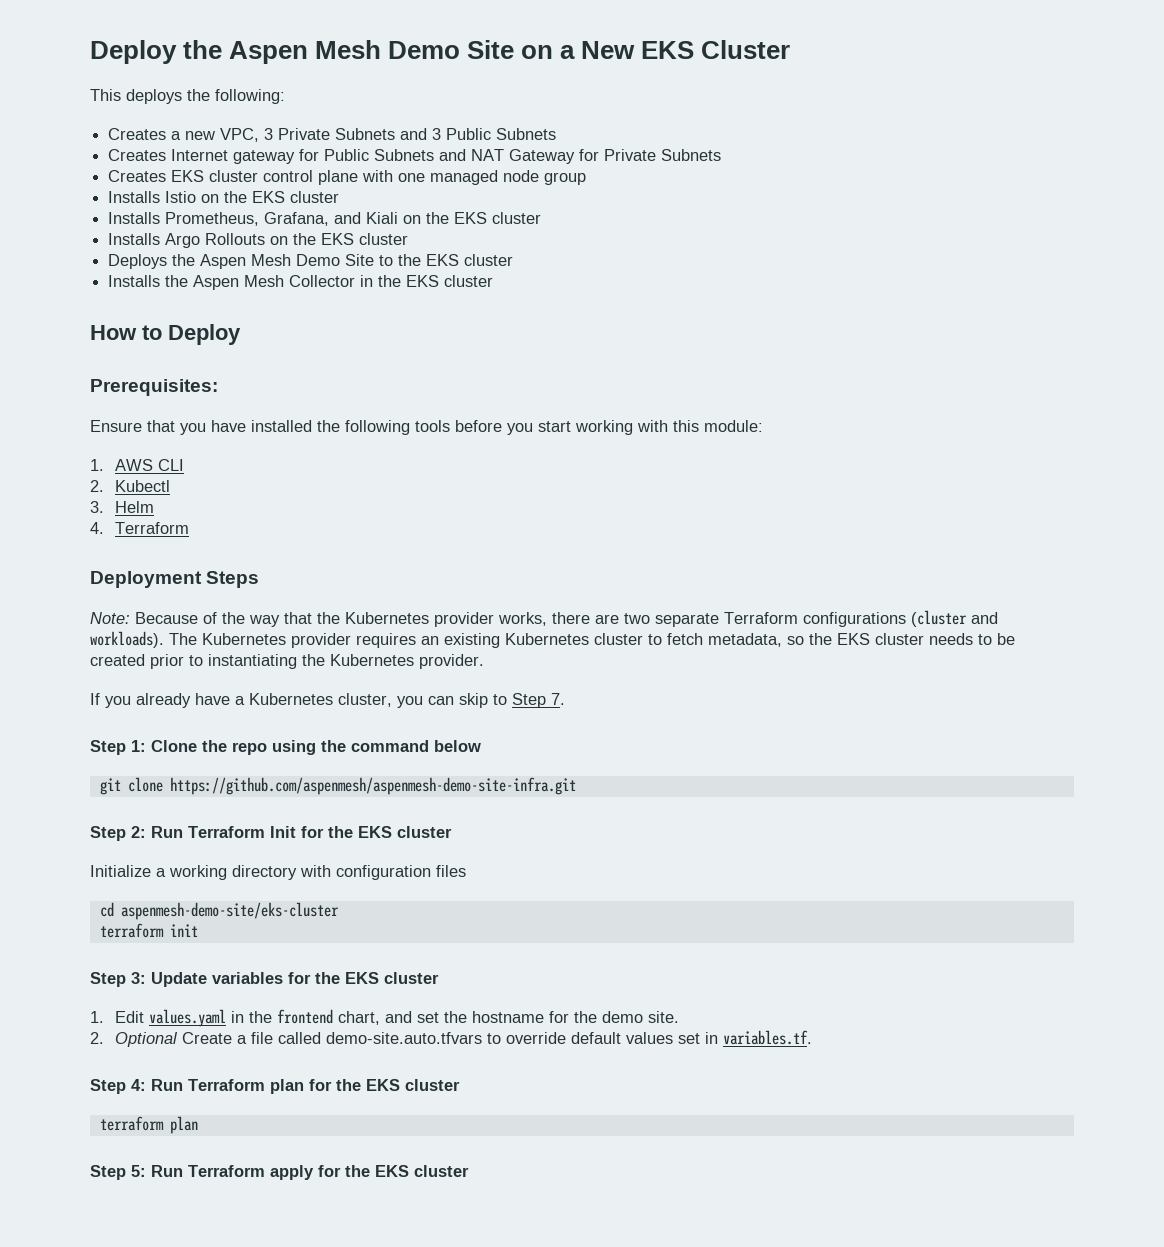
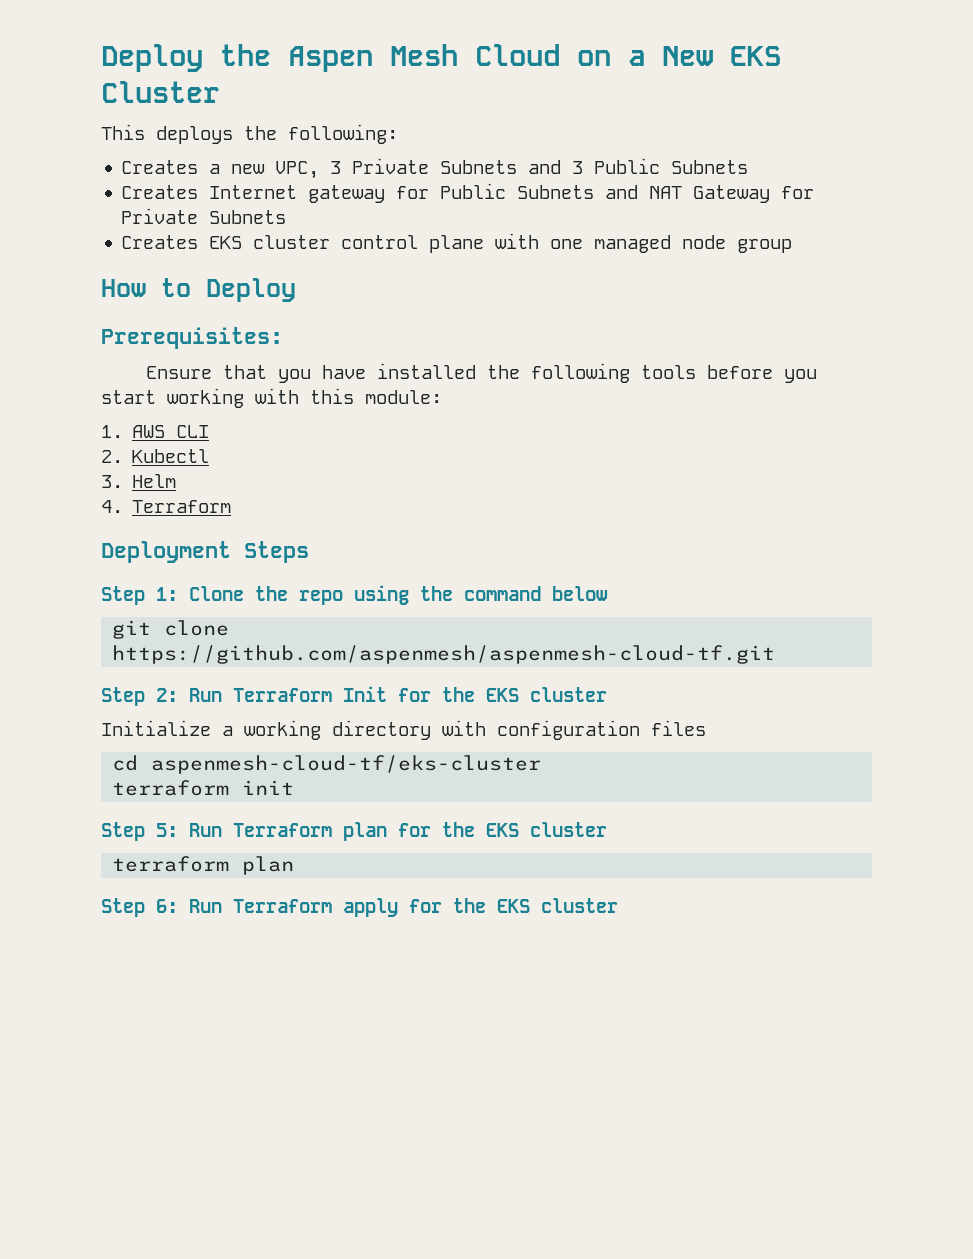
- Deploy the Aspen Mesh Demo Site on a New EKS Cluster
+ Deploy the Aspen Mesh Cloud on a New EKS Cluster
- Installs Istio on the EKS cluster
- Installs Prometheus, Grafana, and Kiali on the EKS cluster
- Installs Argo Rollouts on the EKS cluster
- Deploys the Aspen Mesh Demo Site to the EKS cluster
- Installs the Aspen Mesh Collector in the EKS cluster
- Note: Because of the way that the Kubernetes provider works, there are two separate Terraform configurations (cluster and workloads). The Kubernetes provider requires an existing Kubernetes cluster to fetch metadata, so the EKS cluster needs to be created prior to instantiating the Kubernetes provider.
- If you already have a Kubernetes cluster, you can skip to Step 7.
- git clone https://github.com/aspenmesh/aspenmesh-demo-site-infra.git
+ git clone https://github.com/aspenmesh/aspenmesh-cloud-tf.git
- cd aspenmesh-demo-site/eks-cluster
+ cd aspenmesh-cloud-tf/eks-cluster
- Step 3: Update variables for the EKS cluster
- 1. Edit values.yaml in the frontend chart, and set the hostname for the demo site.
- 2. Optional Create a file called demo-site.auto.tfvars to override default values set in variables.tf.
- Step 4: Run Terraform plan for the EKS cluster
+ Step 5: Run Terraform plan for the EKS cluster
- Step 5: Run Terraform apply for the EKS cluster
+ Step 6: Run Terraform apply for the EKS cluster

